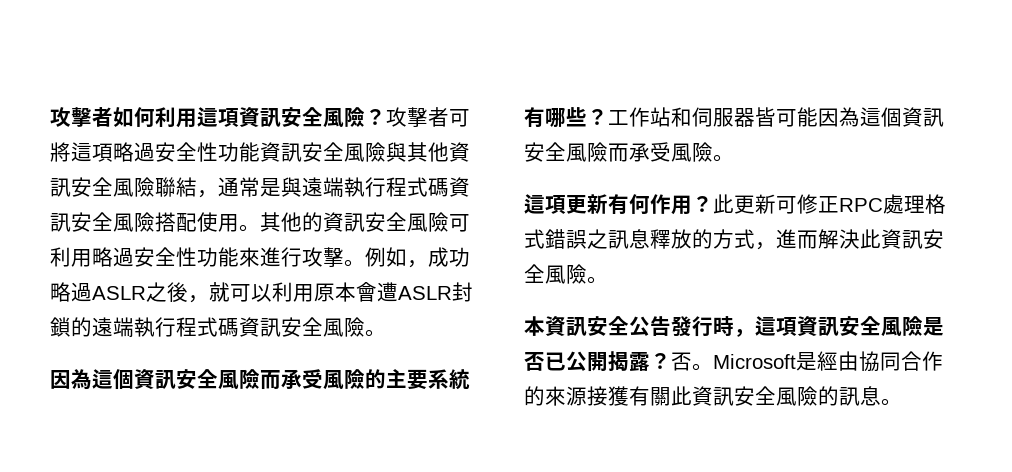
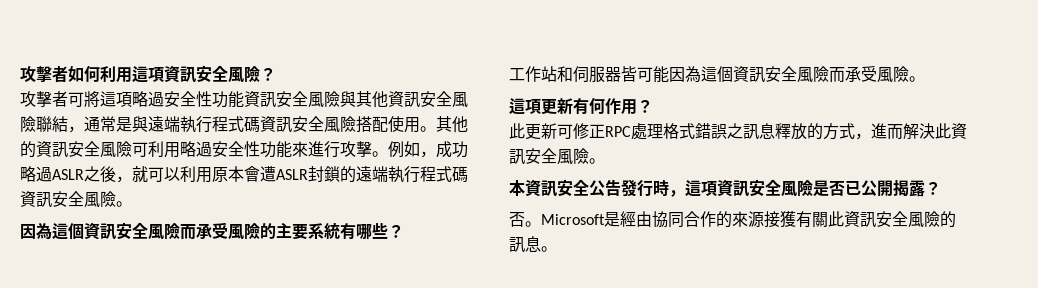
- 攻擊者如何利用這項資訊安全風險？攻擊者可將這項略過安全性功能資訊安全風險與其他資訊安全風險聯結，通常是與遠端執行程式碼資訊安全風險搭配使用。
+ 攻擊者如何利用這項資訊安全風險？
+ 攻擊者可將這項略過安全性功能資訊安全風險與其他資訊安全風險聯結，通常是與遠端執行程式碼資訊安全風險搭配使用。
- 因為這個資訊安全風險而承受風險的主要系統有哪些？工作站和伺服器皆可能因為這個資訊安全風險而承受風險。
+ 因為這個資訊安全風險而承受風險的主要系統有哪些？
+ 工作站和伺服器皆可能因為這個資訊安全風險而承受風險。
- 這項更新有何作用？此更新可修正RPC處理格式錯誤之訊息釋放的方式，進而解決此資訊安全風險。
+ 這項更新有何作用？
+ 此更新可修正RPC處理格式錯誤之訊息釋放的方式，進而解決此資訊安全風險。
- 本資訊安全公告發行時，這項資訊安全風險是否已公開揭露？否。
+ 本資訊安全公告發行時，這項資訊安全風險是否已公開揭露？
+ 否。

